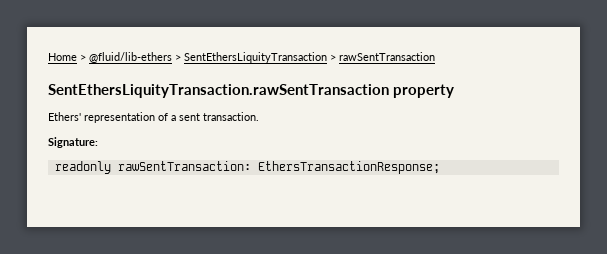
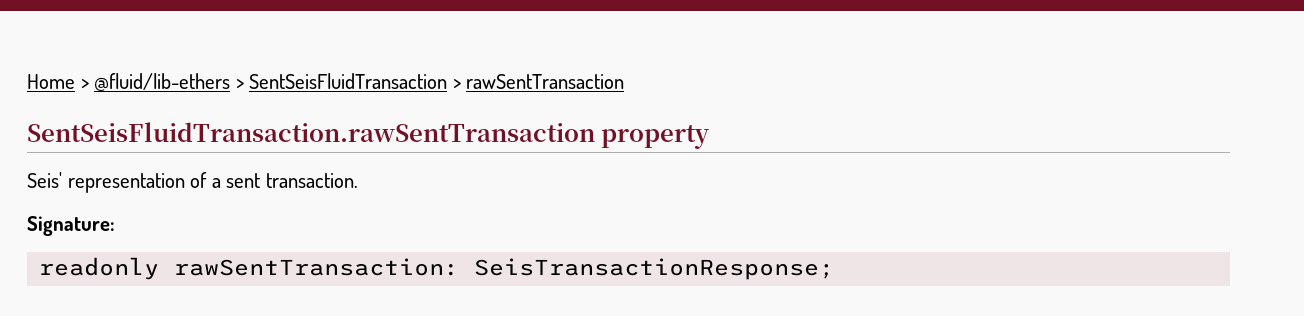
- Home > @fluid/lib-ethers > SentEthersLiquityTransaction > rawSentTransaction
+ Home > @fluid/lib-ethers > SentSeisFluidTransaction > rawSentTransaction
- SentEthersLiquityTransaction.rawSentTransaction property
+ SentSeisFluidTransaction.rawSentTransaction property
- Ethers' representation of a sent transaction.
+ Seis' representation of a sent transaction.
- readonly rawSentTransaction: EthersTransactionResponse;
+ readonly rawSentTransaction: SeisTransactionResponse;

